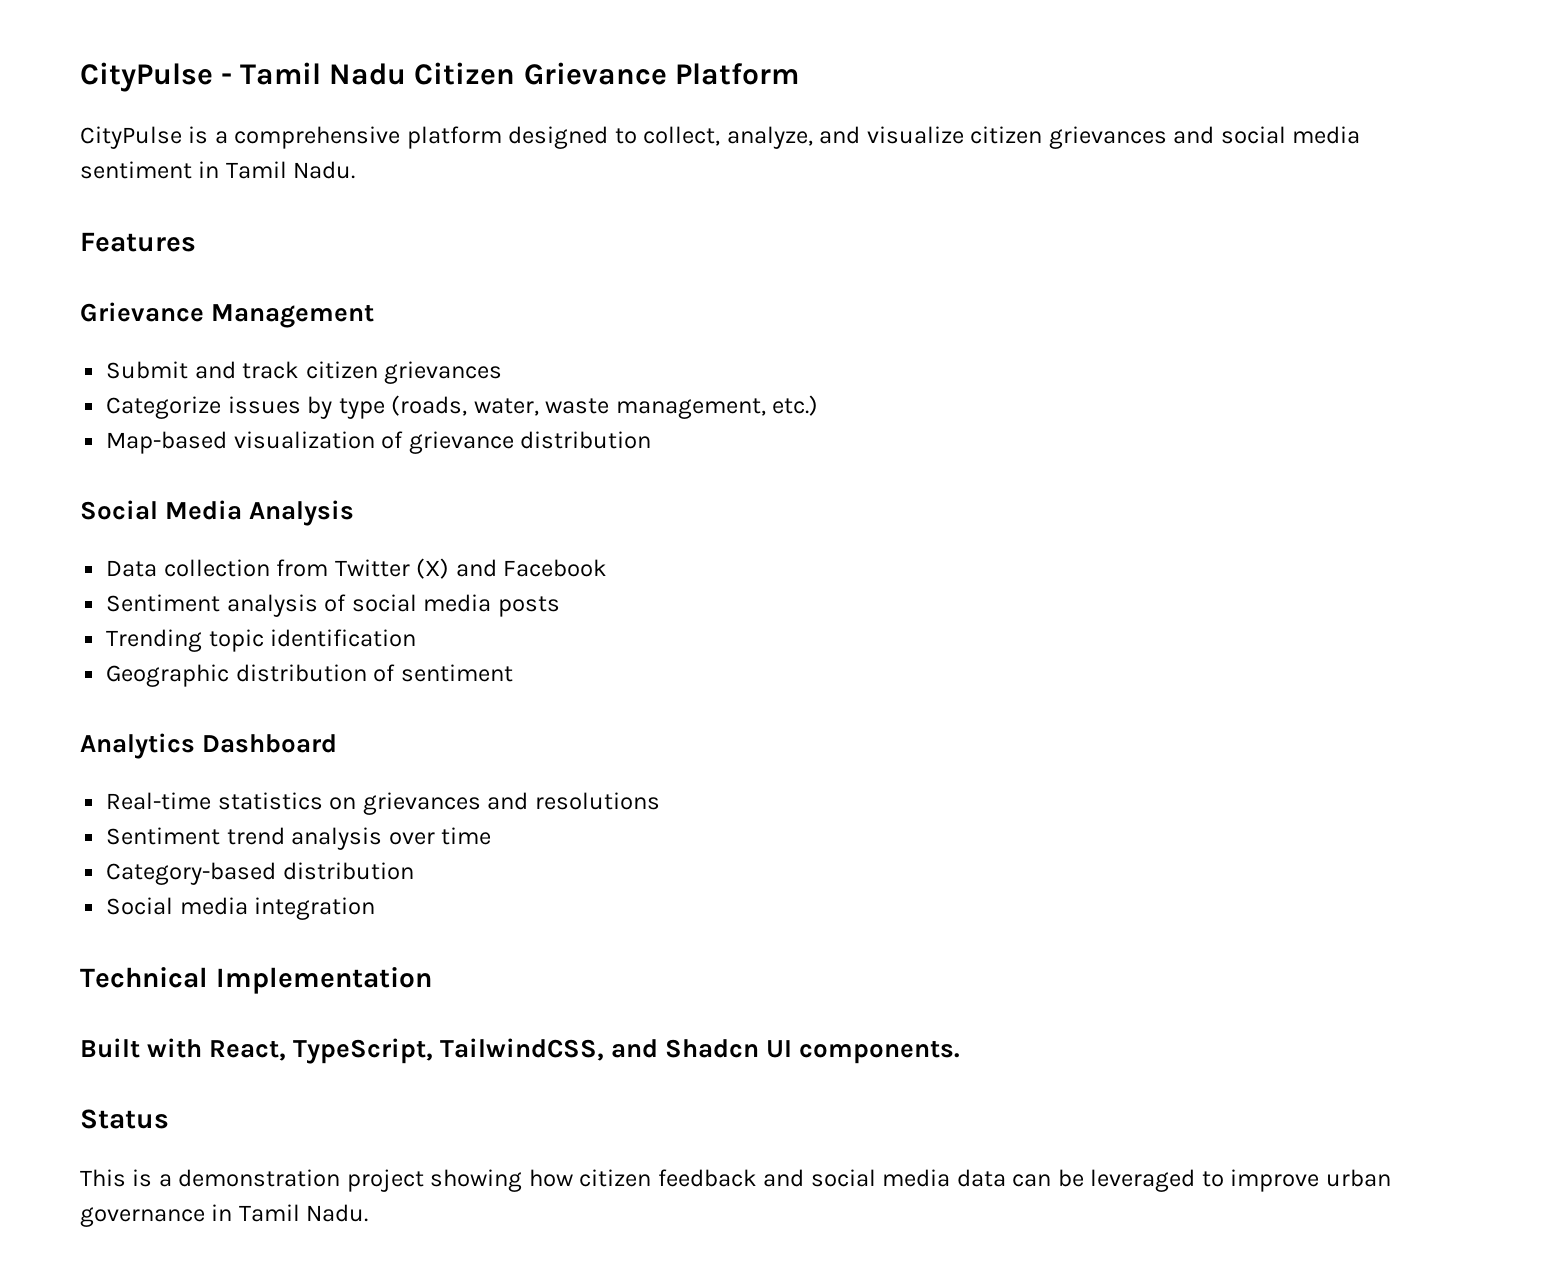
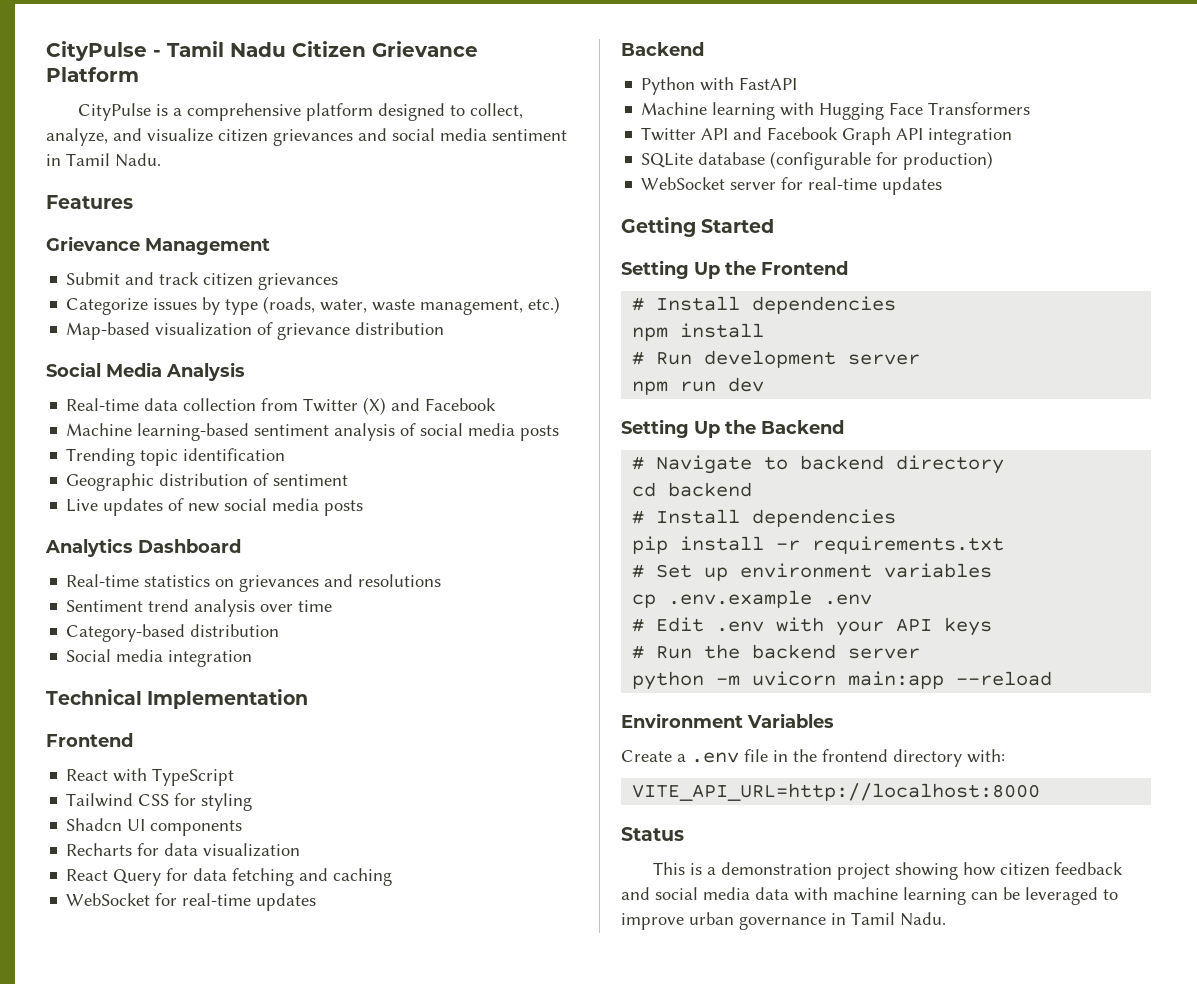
- Data collection from Twitter (X) and Facebook
+ Real-time data collection from Twitter (X) and Facebook
- Sentiment analysis of social media posts
+ Machine learning-based sentiment analysis of social media posts
+ Live updates of new social media posts
  Technical Implementation
- Built with React, TypeScript, TailwindCSS, and Shadcn UI components.
+ Frontend
+ React with TypeScript
+ Tailwind CSS for styling
+ Shadcn UI components
+ Recharts for data visualization
+ React Query for data fetching and caching
+ WebSocket for real-time updates
+ Backend
+ Python with FastAPI
+ Machine learning with Hugging Face Transformers
+ Twitter API and Facebook Graph API integration
+ SQLite database (configurable for production)
+ WebSocket server for real-time updates
+ Getting Started
+ Setting Up the Frontend
+ # Install dependencies
+ npm install
+ # Run development server
+ npm run dev
+ Setting Up the Backend
+ # Navigate to backend directory
+ cd backend
+ # Install dependencies
+ pip install -r requirements.txt
+ # Set up environment variables
+ cp .env.example .env
+ # Edit .env with your API keys
+ # Run the backend server
+ python -m uvicorn main:app --reload
+ Environment Variables
+ Create a .env file in the frontend directory with:
+ VITE_API_URL=http://localhost:8000
- This is a demonstration project showing how citizen feedback and social media data can be leveraged to improve urban governance in Tamil Nadu.
+ This is a demonstration project showing how citizen feedback and social media data with machine learning can be leveraged to improve urban governance in Tamil Nadu.

